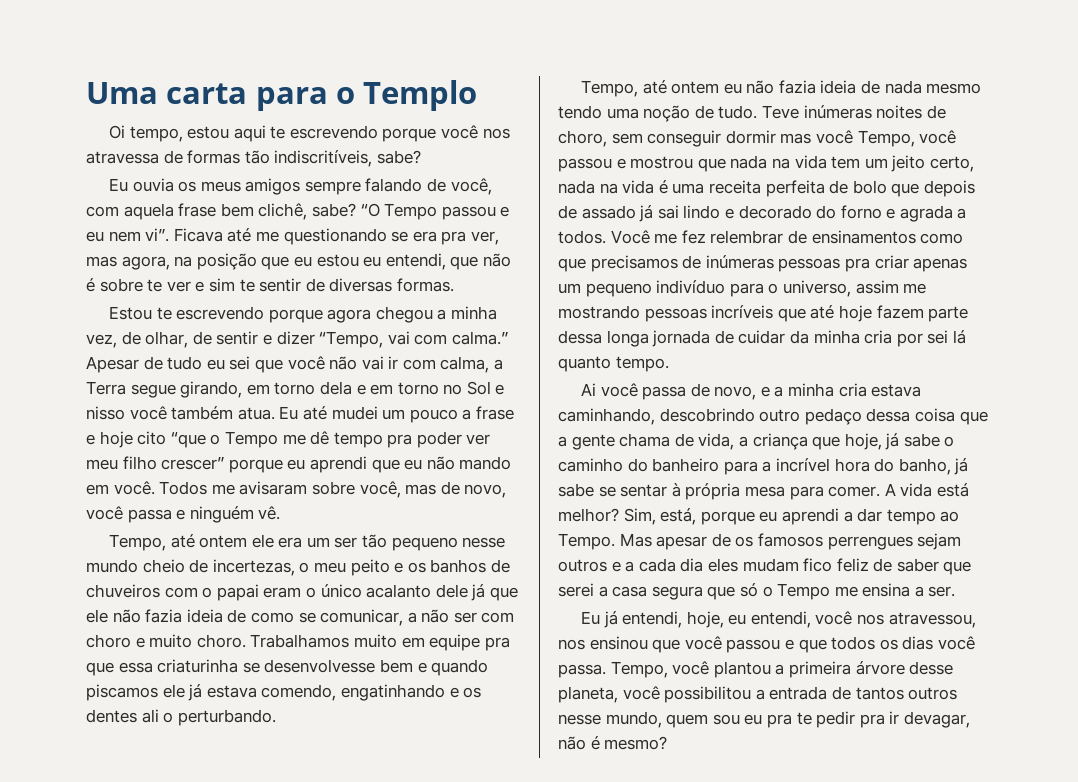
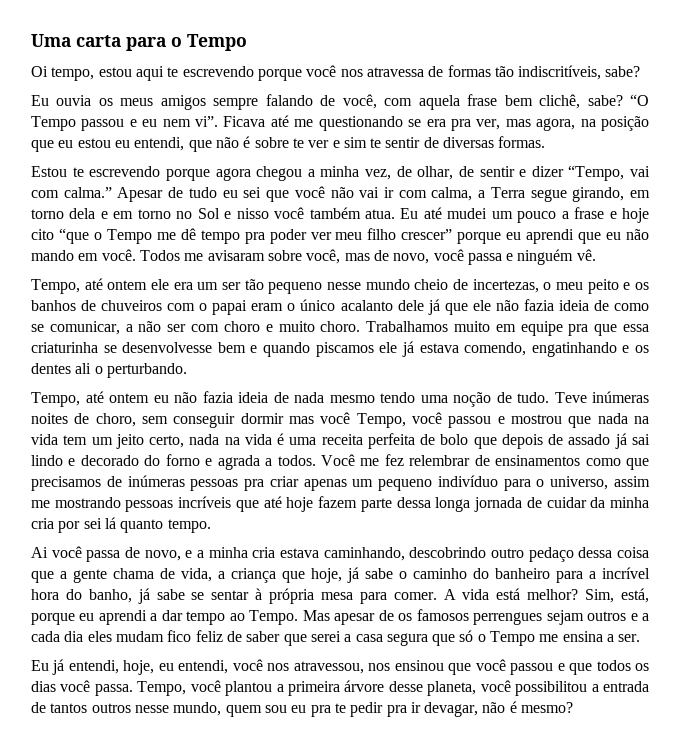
- Uma carta para o Templo
+ Uma carta para o Tempo

